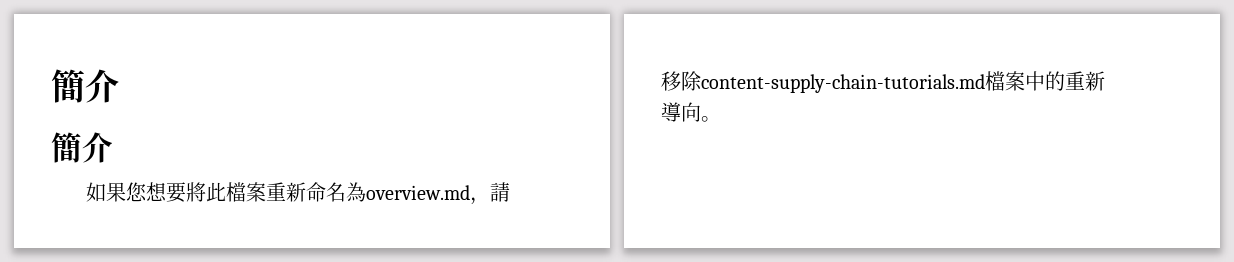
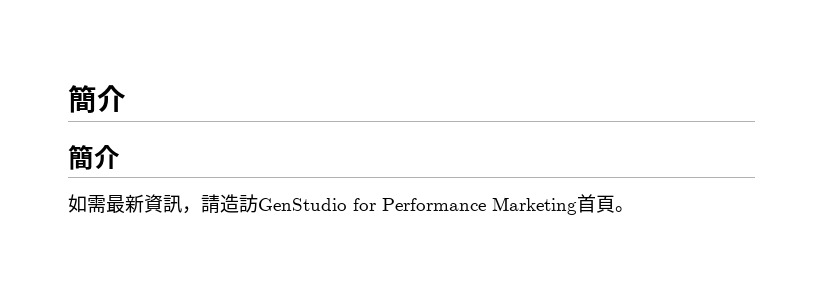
- 如果您想要將此檔案重新命名為overview.md，請移除content-supply-chain-tutorials.md檔案中的重新導向。
+ 如需最新資訊，請造訪GenStudio for Performance Marketing首頁。

